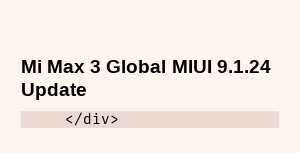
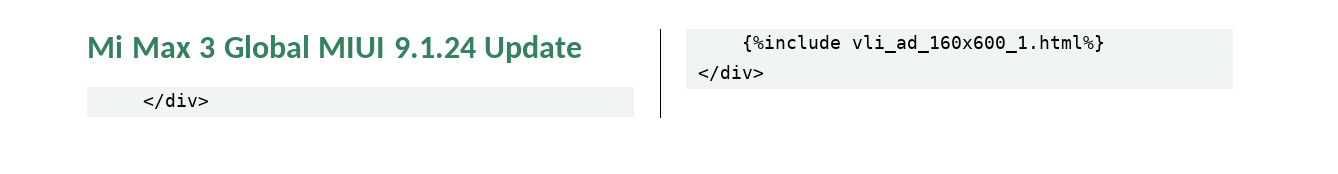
+ {%include vli_ad_160x600_1.html%}
+ </div>

